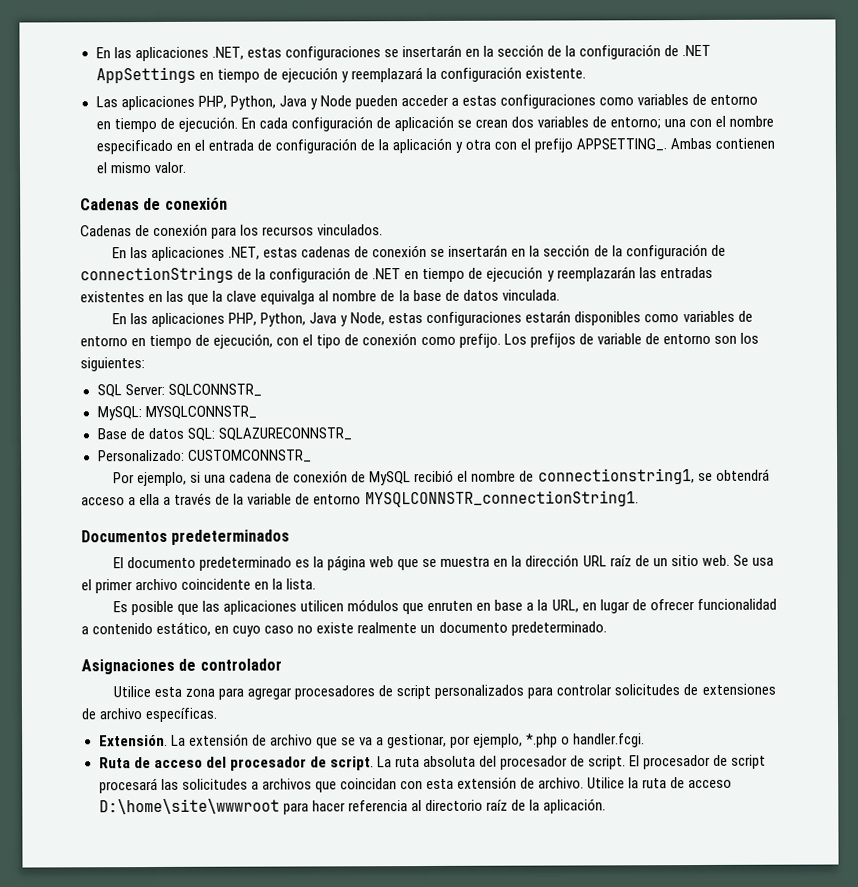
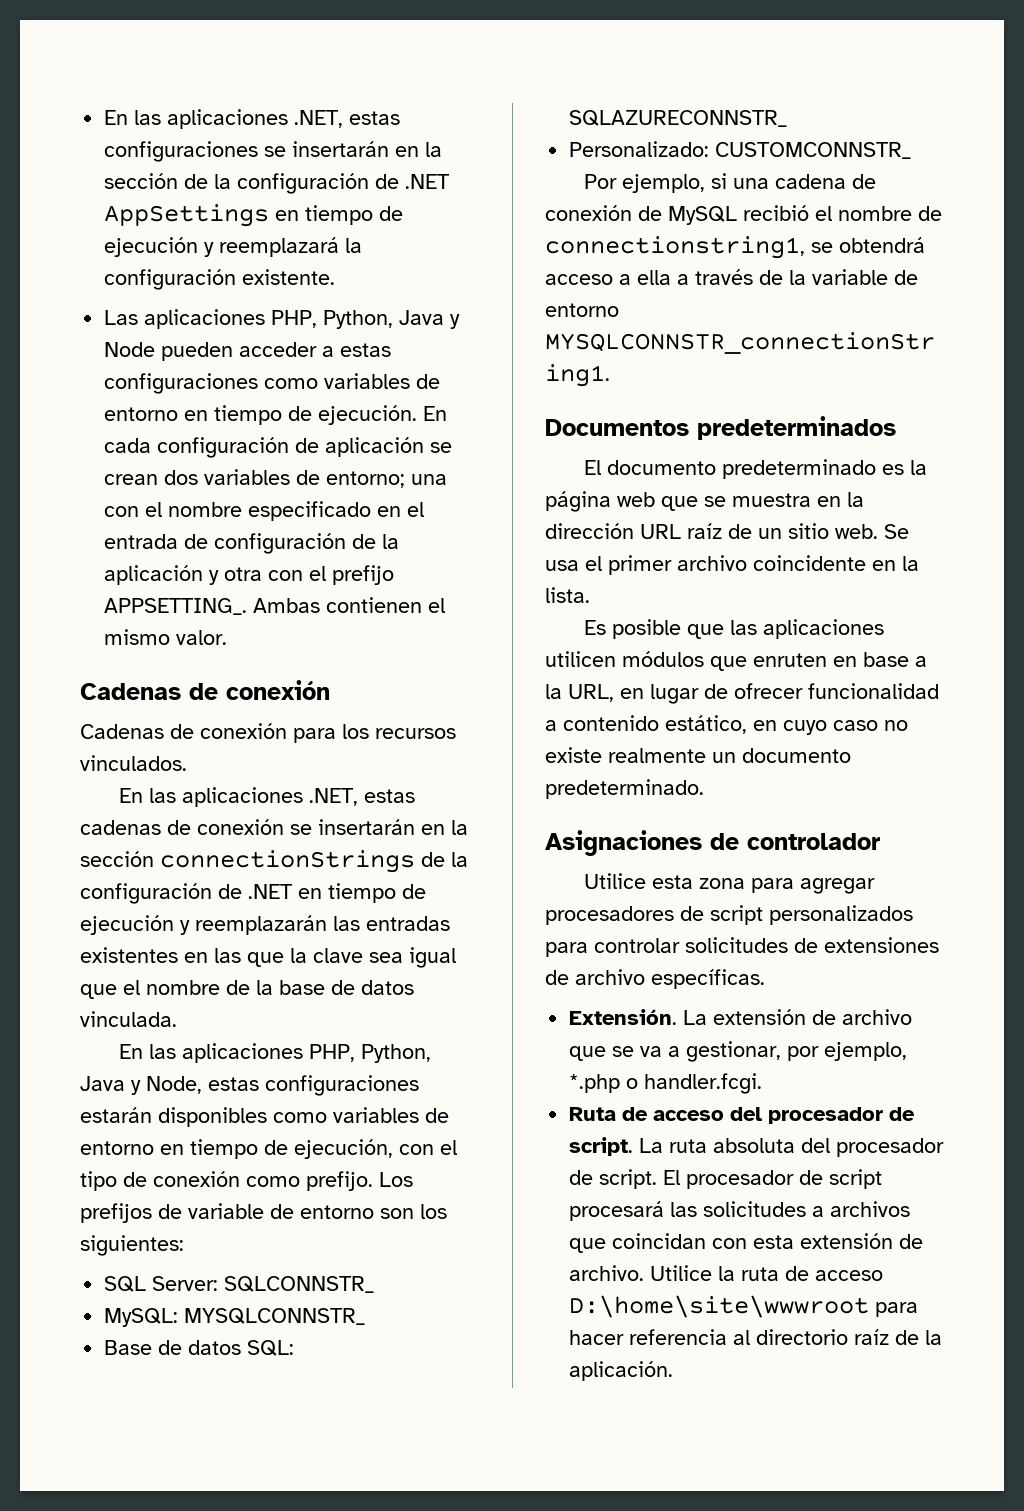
- En las aplicaciones .NET, estas cadenas de conexión se insertarán en la sección de la configuración de connectionStrings de la configuración de .NET en tiempo de ejecución y reemplazarán las entradas existentes en las que la clave equivalga al nombre de la base de datos vinculada.
+ En las aplicaciones .NET, estas cadenas de conexión se insertarán en la sección connectionStrings de la configuración de .NET en tiempo de ejecución y reemplazarán las entradas existentes en las que la clave sea igual que el nombre de la base de datos vinculada.

